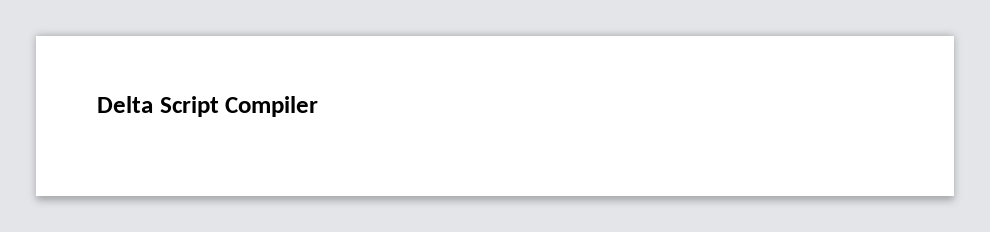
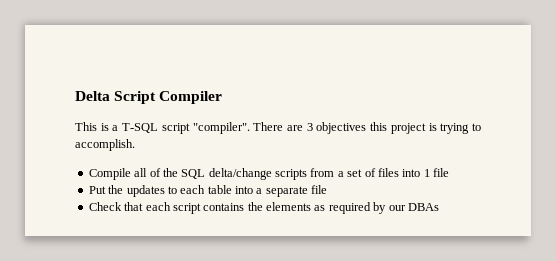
+ This is a T-SQL script "compiler". There are 3 objectives this project is trying to accomplish.
+ Compile all of the SQL delta/change scripts from a set of files into 1 file
+ Put the updates to each table into a separate file
+ Check that each script contains the elements as required by our DBAs

